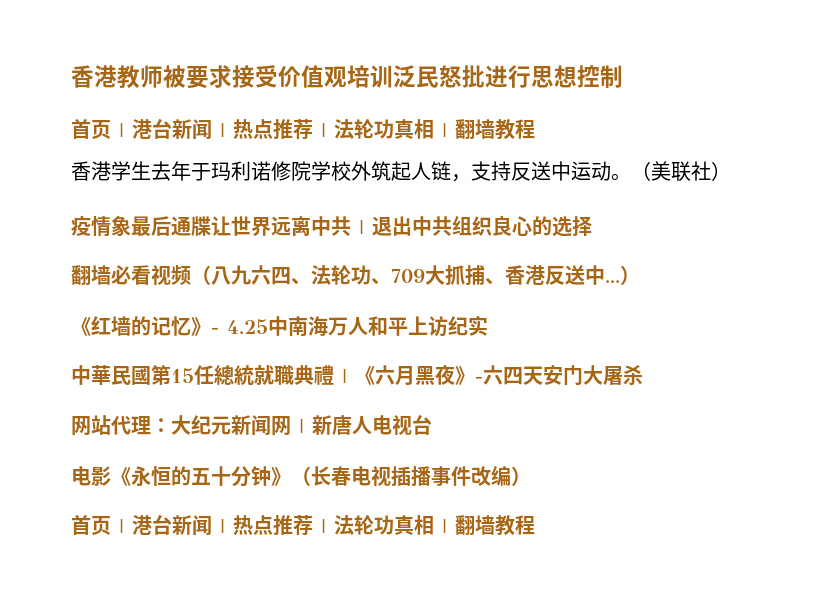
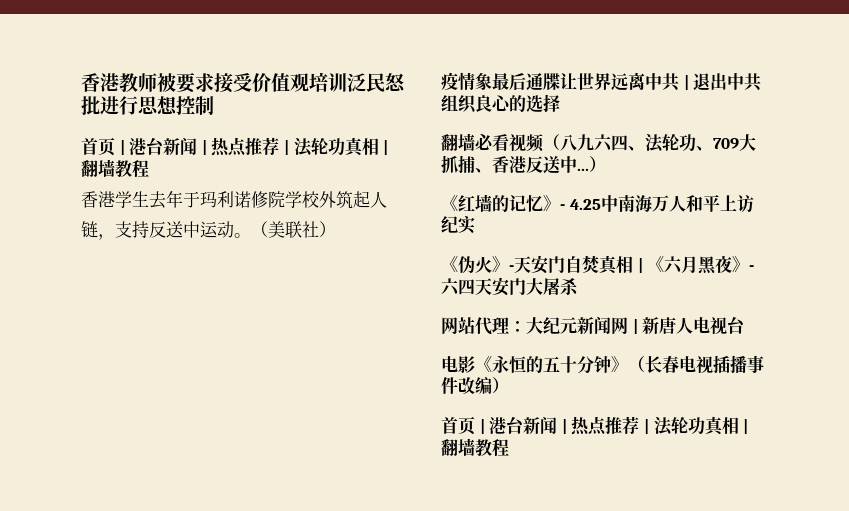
- 中華民國第15任總統就職典禮 | 《六月黑夜》-六四天安门大屠杀
+ 《伪火》-天安门自焚真相 | 《六月黑夜》-六四天安门大屠杀

